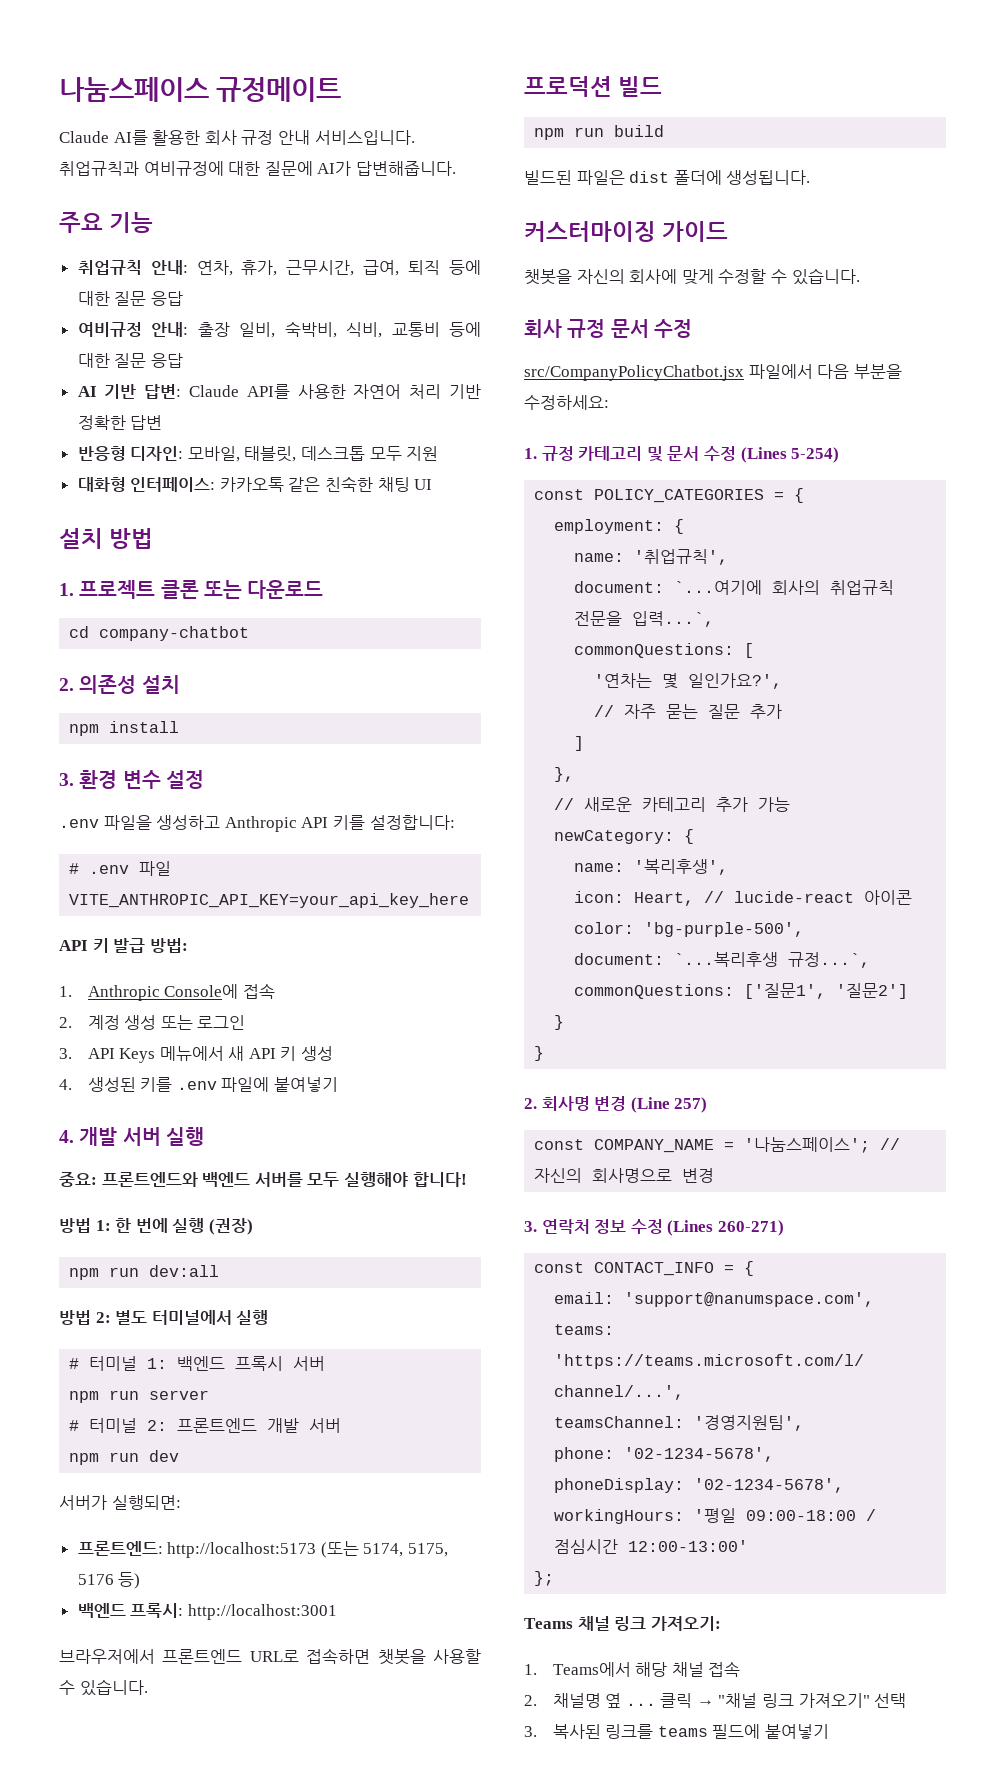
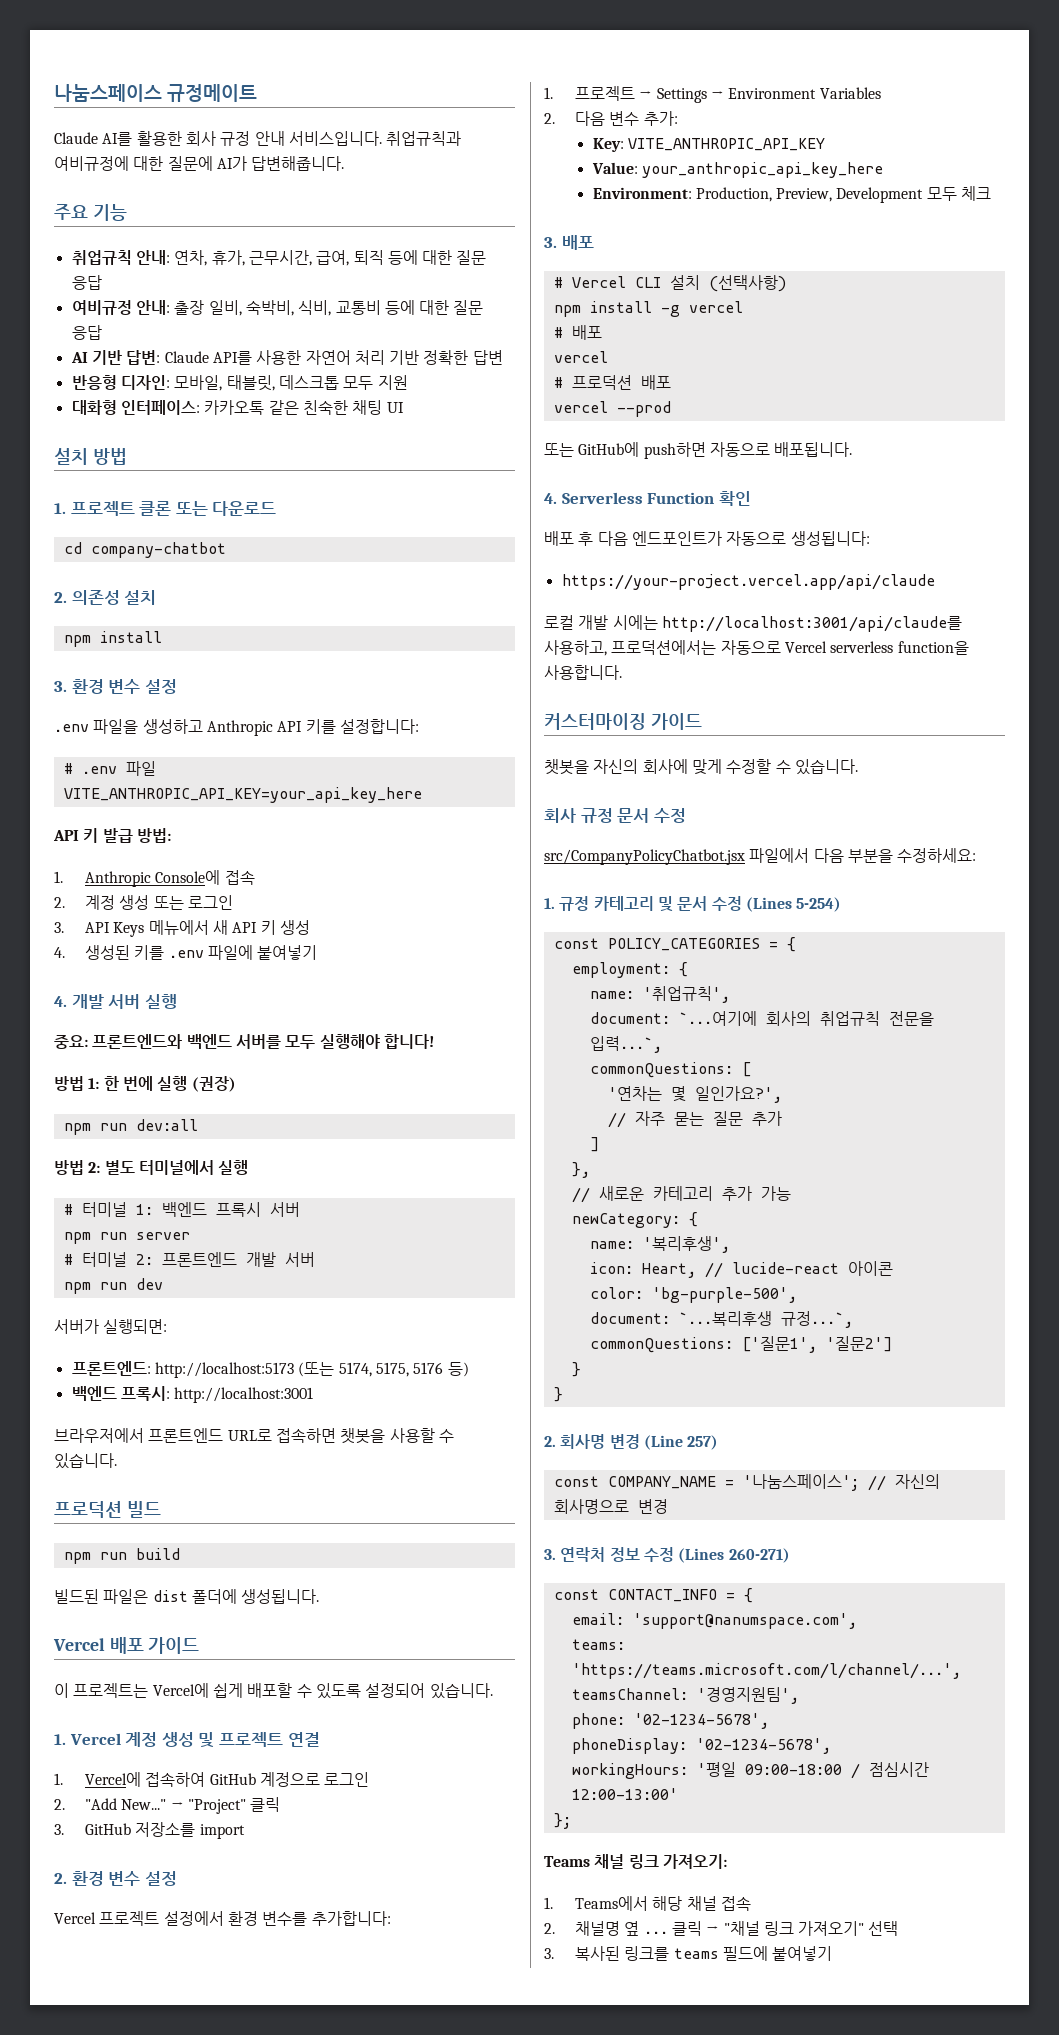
+ Vercel 배포 가이드
+ 이 프로젝트는 Vercel에 쉽게 배포할 수 있도록 설정되어 있습니다.
+ 1. Vercel 계정 생성 및 프로젝트 연결
+ 1. Vercel에 접속하여 GitHub 계정으로 로그인
+ 2. "Add New..." → "Project" 클릭
+ 3. GitHub 저장소를 import
+ 2. 환경 변수 설정
+ Vercel 프로젝트 설정에서 환경 변수를 추가합니다:
+ 1. 프로젝트 → Settings → Environment Variables
+ 2. 다음 변수 추가:
+ Key: VITE_ANTHROPIC_API_KEY
+ Value: your_anthropic_api_key_here
+ Environment: Production, Preview, Development 모두 체크
+ 3. 배포
+ # Vercel CLI 설치 (선택사항)
+ npm install -g vercel
+ # 배포
+ vercel
+ # 프로덕션 배포
+ vercel --prod
+ 또는 GitHub에 push하면 자동으로 배포됩니다.
+ 4. Serverless Function 확인
+ 배포 후 다음 엔드포인트가 자동으로 생성됩니다:
+ https://your-project.vercel.app/api/claude
+ 로컬 개발 시에는 http://localhost:3001/api/claude를 사용하고, 프로덕션에서는 자동으로 Vercel serverless function을 사용합니다.

